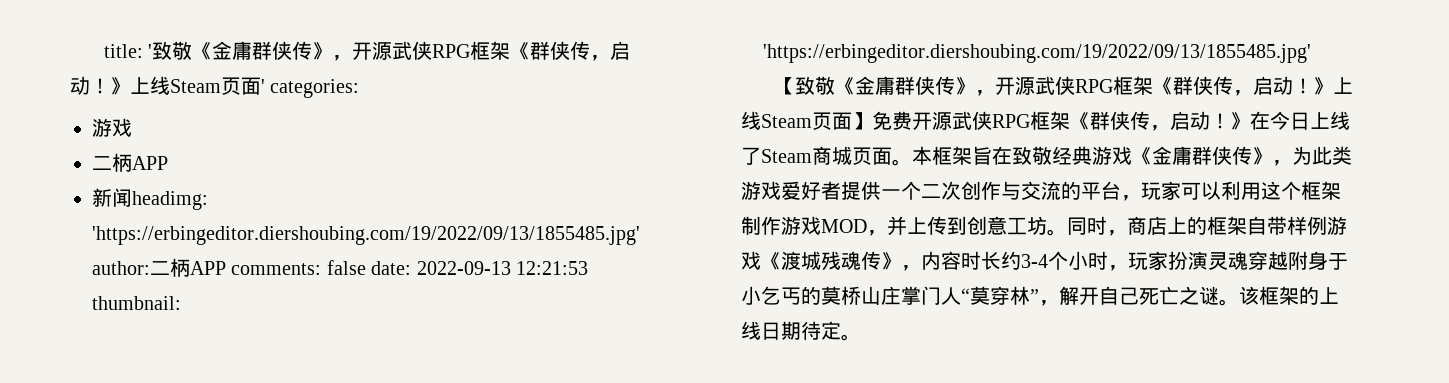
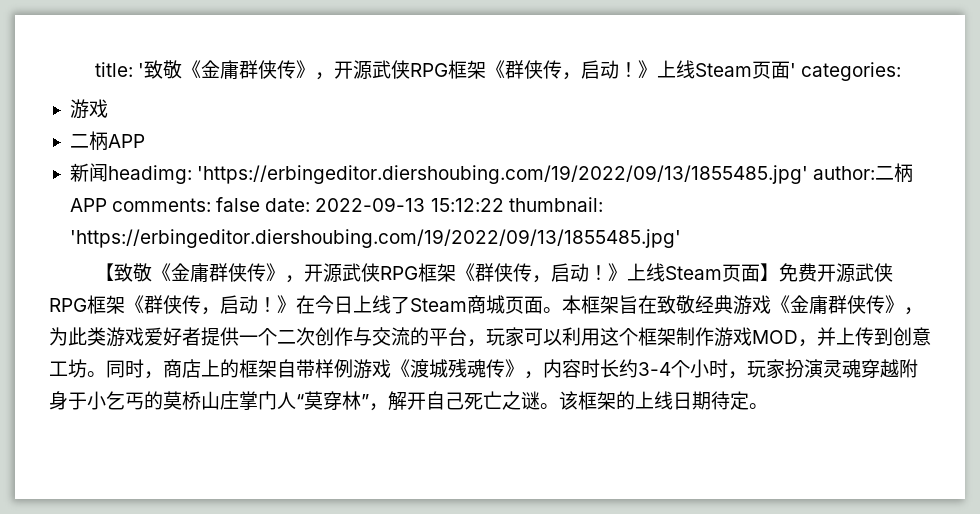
- 新闻headimg: 'https://erbingeditor.diershoubing.com/19/2022/09/13/1855485.jpg' author:二柄APP comments: false date: 2022-09-13 12:21:53 thumbnail: 'https://erbingeditor.diershoubing.com/19/2022/09/13/1855485.jpg'
+ 新闻headimg: 'https://erbingeditor.diershoubing.com/19/2022/09/13/1855485.jpg' author:二柄APP comments: false date: 2022-09-13 15:12:22 thumbnail: 'https://erbingeditor.diershoubing.com/19/2022/09/13/1855485.jpg'

